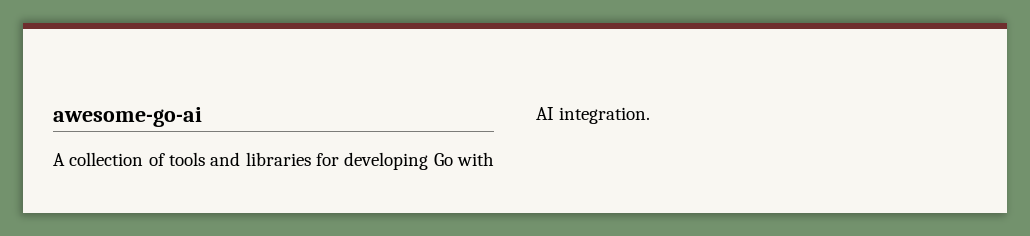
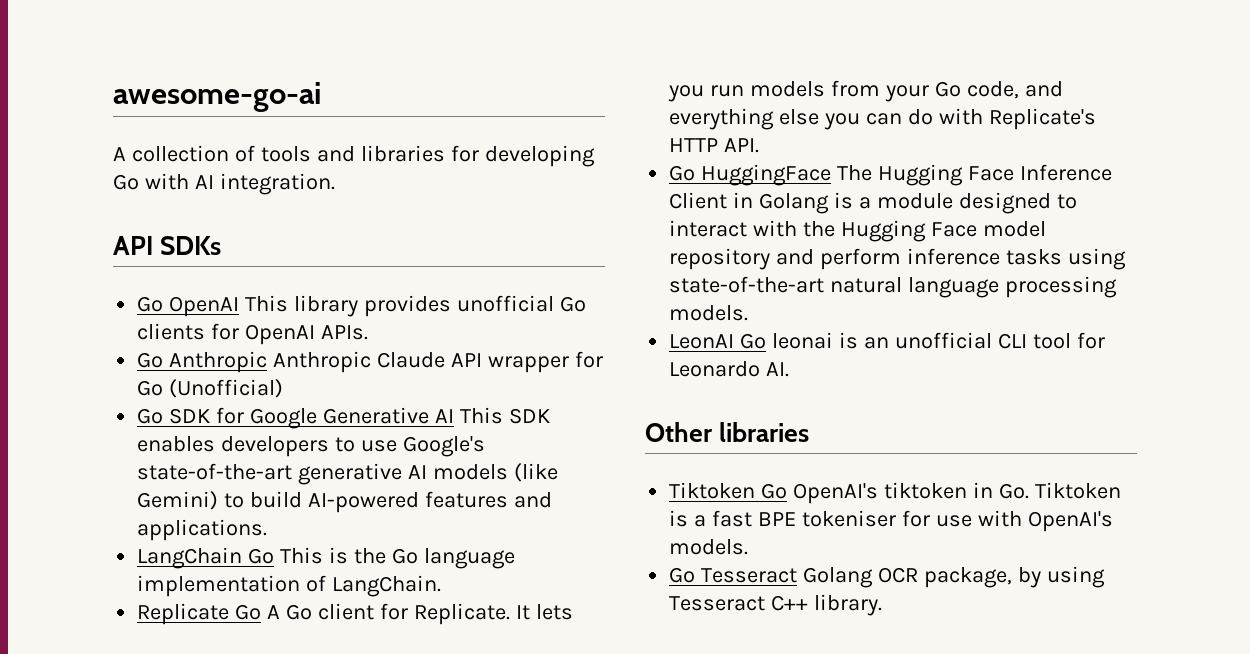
+ API SDKs
+ Go OpenAI This library provides unofficial Go clients for OpenAI APIs.
+ Go Anthropic Anthropic Claude API wrapper for Go (Unofficial)
+ Go SDK for Google Generative AI This SDK enables developers to use Google's state-of-the-art generative AI models (like Gemini) to build AI-powered features and applications.
+ LangChain Go This is the Go language implementation of LangChain.
+ Replicate Go A Go client for Replicate. It lets you run models from your Go code, and everything else you can do with Replicate's HTTP API.
+ Go HuggingFace The Hugging Face Inference Client in Golang is a module designed to interact with the Hugging Face model repository and perform inference tasks using state-of-the-art natural language processing models.
+ LeonAI Go leonai is an unofficial CLI tool for Leonardo AI.
+ Other libraries
+ Tiktoken Go OpenAI's tiktoken in Go. Tiktoken is a fast BPE tokeniser for use with OpenAI's models.
+ Go Tesseract Golang OCR package, by using Tesseract C++ library.

